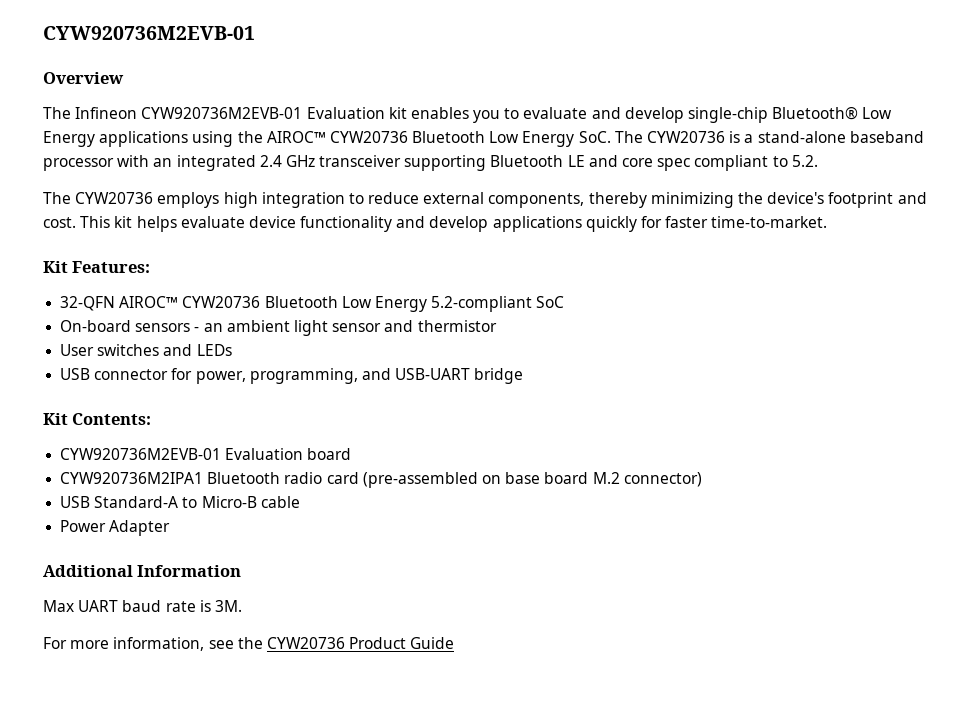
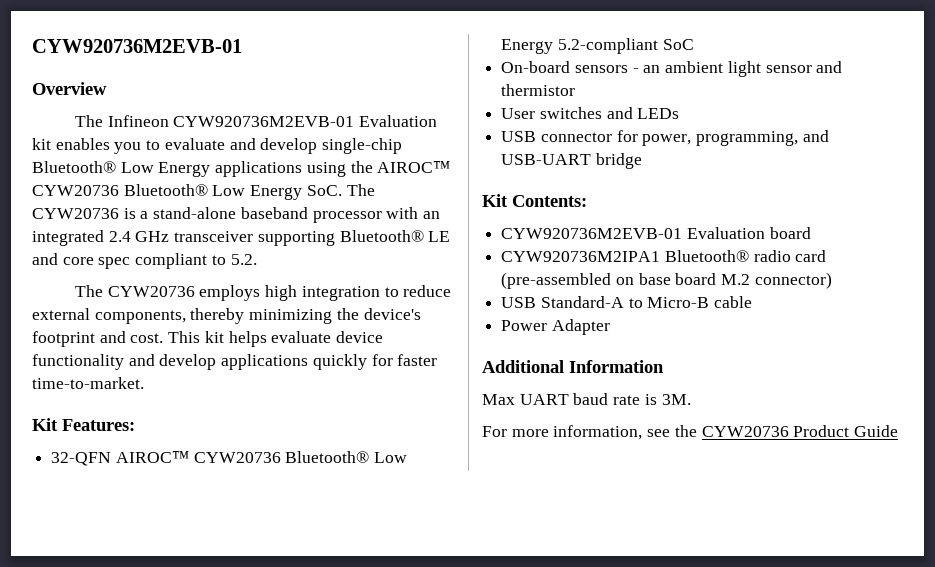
- The Infineon CYW920736M2EVB-01 Evaluation kit enables you to evaluate and develop single-chip Bluetooth® Low Energy applications using the AIROC™ CYW20736 Bluetooth Low Energy SoC. The CYW20736 is a stand-alone baseband processor with an integrated 2.4 GHz transceiver supporting Bluetooth LE and core spec compliant to 5.2.
+ The Infineon CYW920736M2EVB-01 Evaluation kit enables you to evaluate and develop single-chip Bluetooth® Low Energy applications using the AIROC™ CYW20736 Bluetooth® Low Energy SoC. The CYW20736 is a stand-alone baseband processor with an integrated 2.4 GHz transceiver supporting Bluetooth® LE and core spec compliant to 5.2.
- 32-QFN AIROC™ CYW20736 Bluetooth Low Energy 5.2-compliant SoC
+ 32-QFN AIROC™ CYW20736 Bluetooth® Low Energy 5.2-compliant SoC
- CYW920736M2IPA1 Bluetooth radio card (pre-assembled on base board M.2 connector)
+ CYW920736M2IPA1 Bluetooth® radio card (pre-assembled on base board M.2 connector)

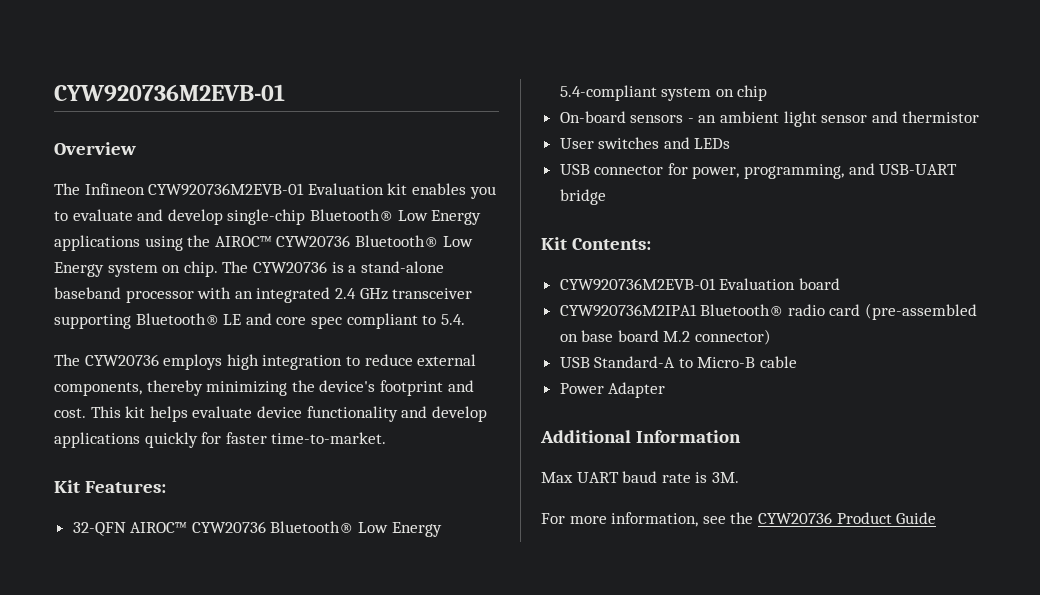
- The Infineon CYW920736M2EVB-01 Evaluation kit enables you to evaluate and develop single-chip Bluetooth® Low Energy applications using the AIROC™ CYW20736 Bluetooth® Low Energy SoC. The CYW20736 is a stand-alone baseband processor with an integrated 2.4 GHz transceiver supporting Bluetooth® LE and core spec compliant to 5.2.
+ The Infineon CYW920736M2EVB-01 Evaluation kit enables you to evaluate and develop single-chip Bluetooth® Low Energy applications using the AIROC™ CYW20736 Bluetooth® Low Energy system on chip. The CYW20736 is a stand-alone baseband processor with an integrated 2.4 GHz transceiver supporting Bluetooth® LE and core spec compliant to 5.4.
- 32-QFN AIROC™ CYW20736 Bluetooth® Low Energy 5.2-compliant SoC
+ 32-QFN AIROC™ CYW20736 Bluetooth® Low Energy 5.4-compliant system on chip

